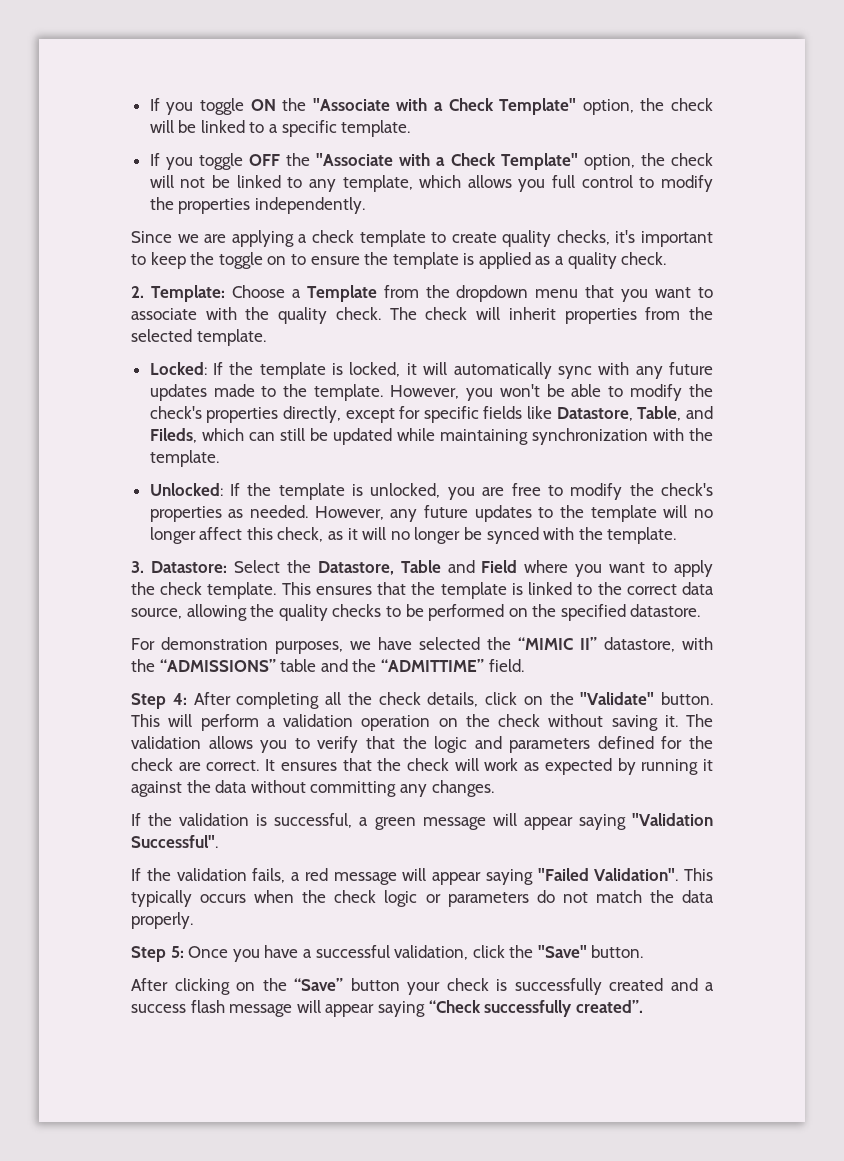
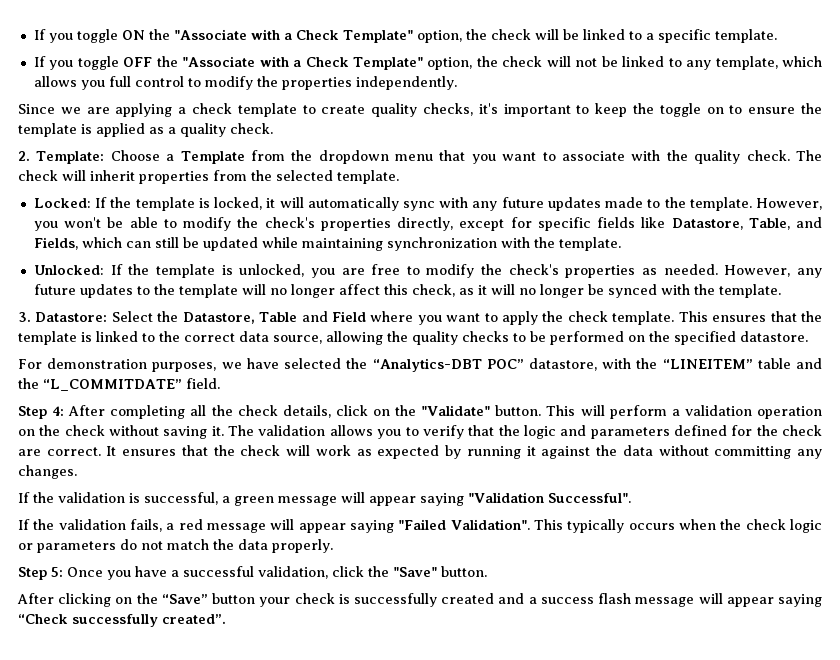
- However, you won't be able to modify the check's properties directly, except for specific fields like Datastore, Table, and Fileds, which can still be updated while maintaining synchronization with the template.
+ However, you won't be able to modify the check's properties directly, except for specific fields like Datastore, Table, and Fields, which can still be updated while maintaining synchronization with the template.
- For demonstration purposes, we have selected the “MIMIC II” datastore, with the “ADMISSIONS” table and the “ADMITTIME” field.
+ For demonstration purposes, we have selected the “Analytics-DBT POC” datastore, with the “LINEITEM” table and the “L_COMMITDATE” field.

